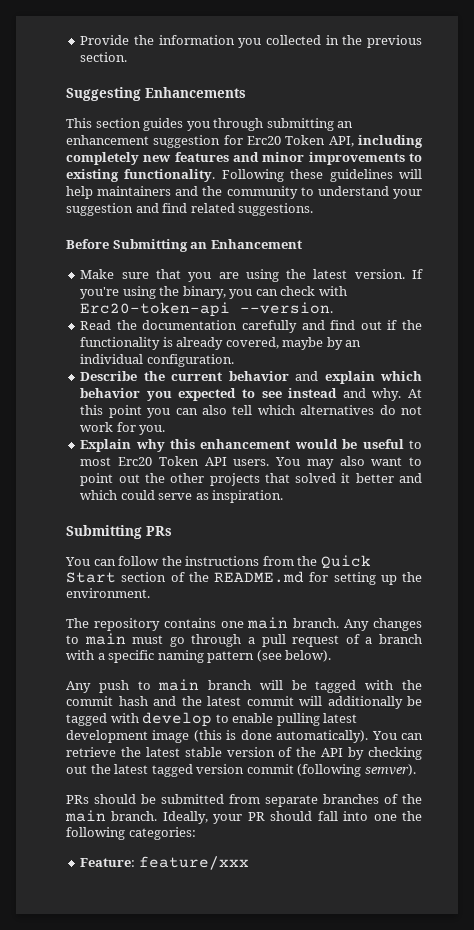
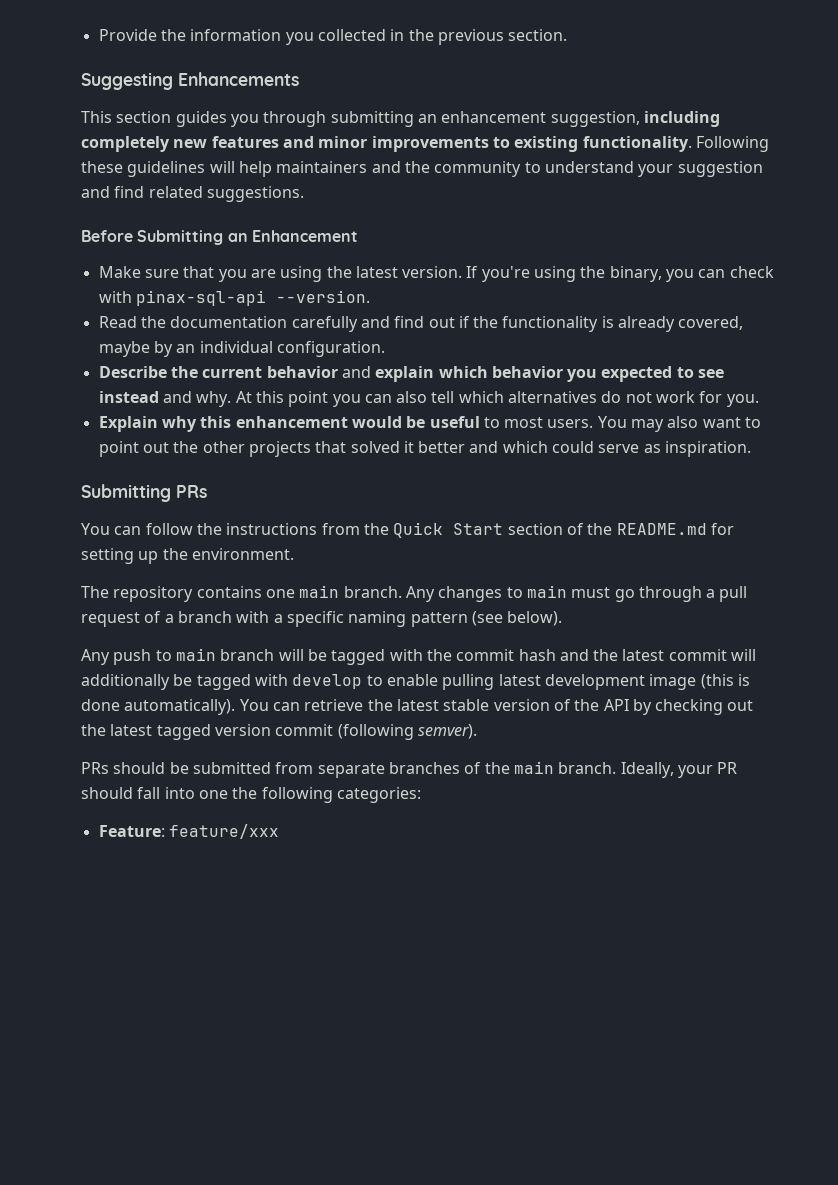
- This section guides you through submitting an enhancement suggestion for Erc20 Token API, including completely new features and minor improvements to existing functionality.
+ This section guides you through submitting an enhancement suggestion, including completely new features and minor improvements to existing functionality.
- If you're using the binary, you can check with Erc20-token-api --version.
+ If you're using the binary, you can check with pinax-sql-api --version.
- Explain why this enhancement would be useful to most Erc20 Token API users.
+ Explain why this enhancement would be useful to most users.

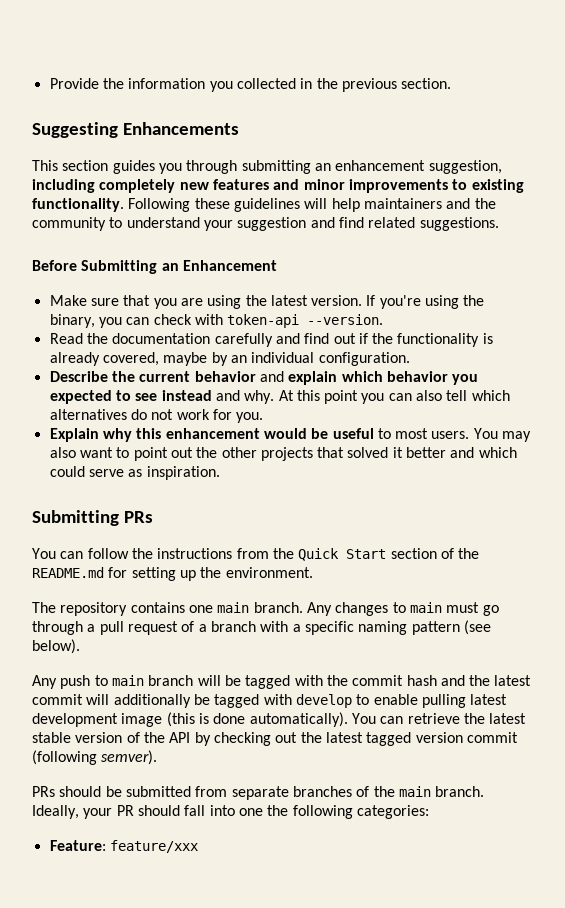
- If you're using the binary, you can check with pinax-sql-api --version.
+ If you're using the binary, you can check with token-api --version.

